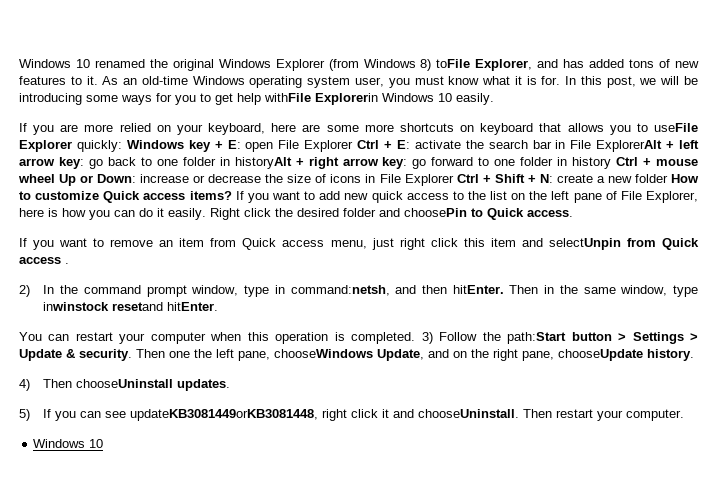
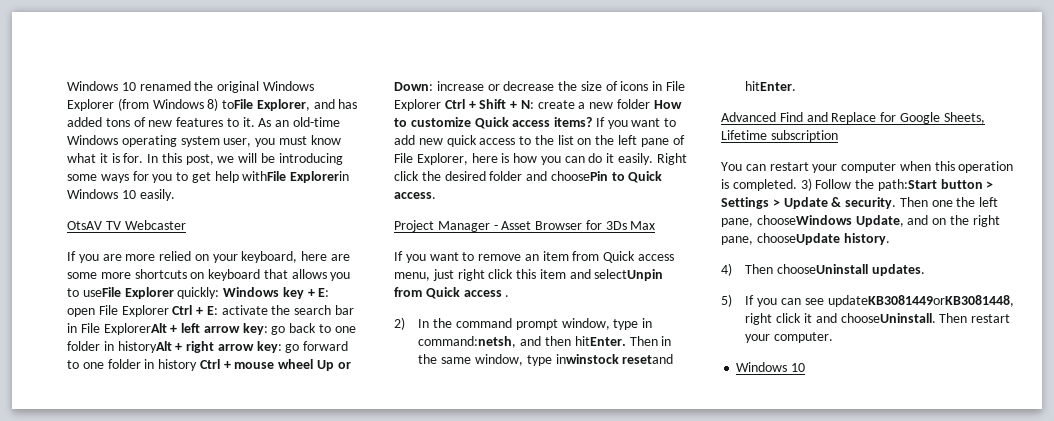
+ OtsAV TV Webcaster
+ Project Manager - Asset Browser for 3Ds Max
+ Advanced Find and Replace for Google Sheets, Lifetime subscription

